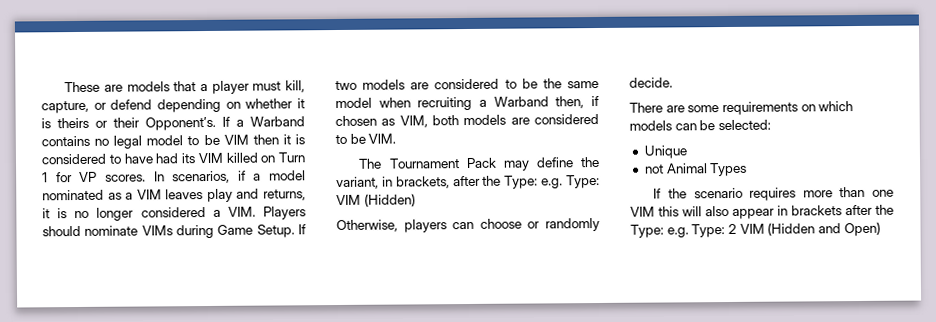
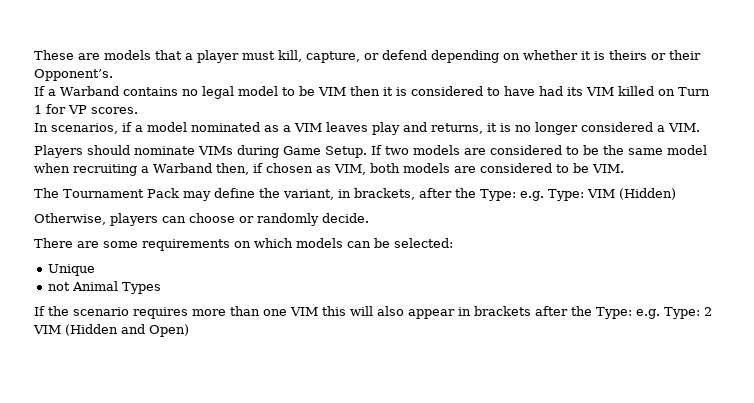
- These are models that a player must kill, capture, or defend depending on whether it is theirs or their Opponent’s. If a Warband contains no legal model to be VIM then it is considered to have had its VIM killed on Turn 1 for VP scores. In scenarios, if a model nominated as a VIM leaves play and returns, it is no longer considered a VIM. Players should nominate VIMs during Game Setup.
+ These are models that a player must kill, capture, or defend depending on whether it is theirs or their Opponent’s.
+ If a Warband contains no legal model to be VIM then it is considered to have had its VIM killed on Turn 1 for VP scores.
+ In scenarios, if a model nominated as a VIM leaves play and returns, it is no longer considered a VIM.
+ Players should nominate VIMs during Game Setup.

